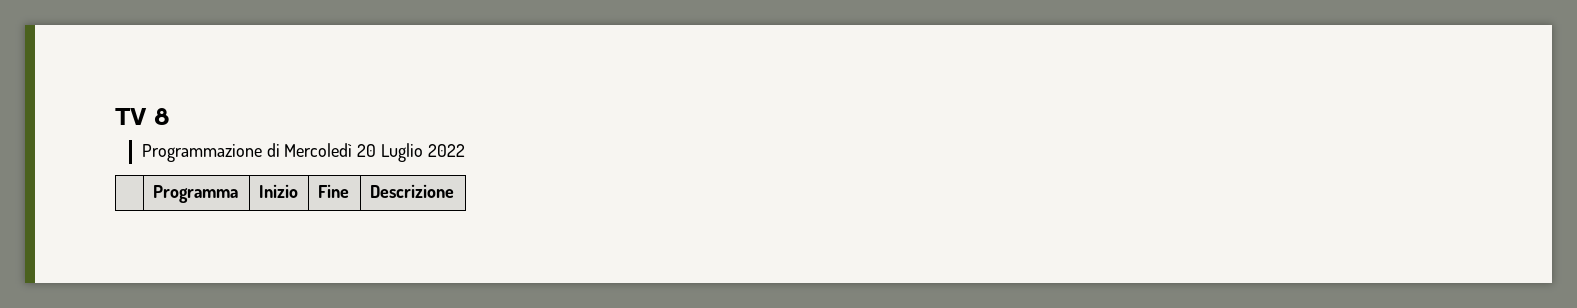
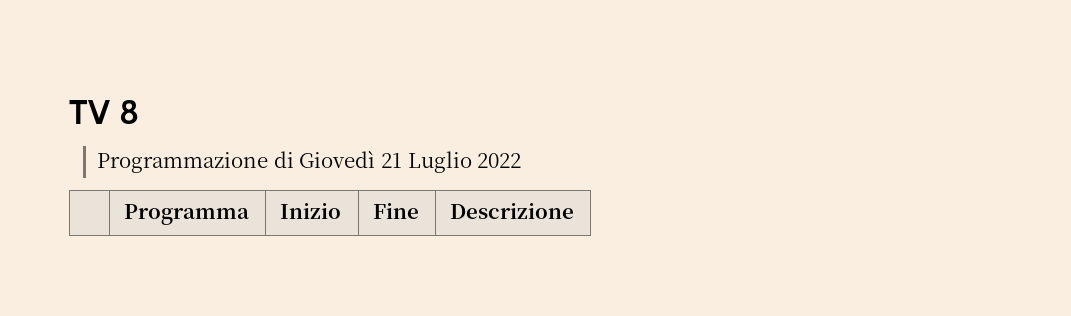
- Programmazione di Mercoledì 20 Luglio 2022
+ Programmazione di Giovedì 21 Luglio 2022

